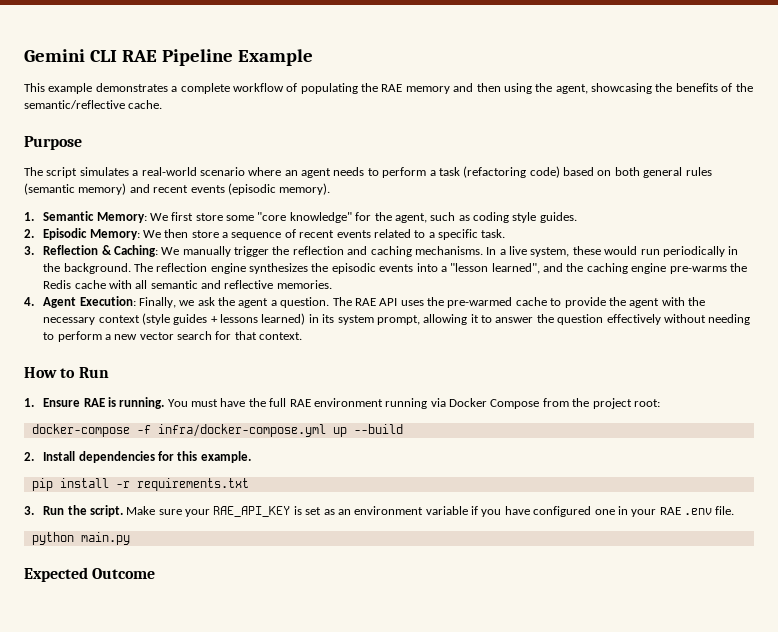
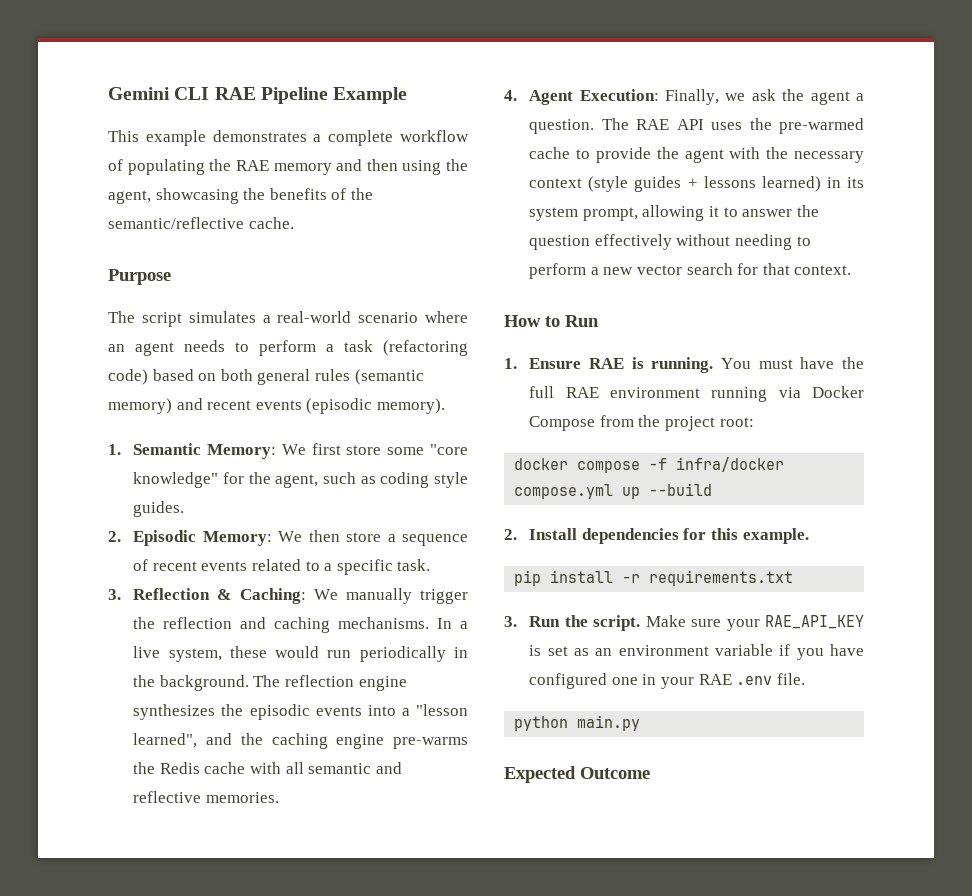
- docker-compose -f infra/docker-compose.yml up --build
+ docker compose -f infra/docker compose.yml up --build

